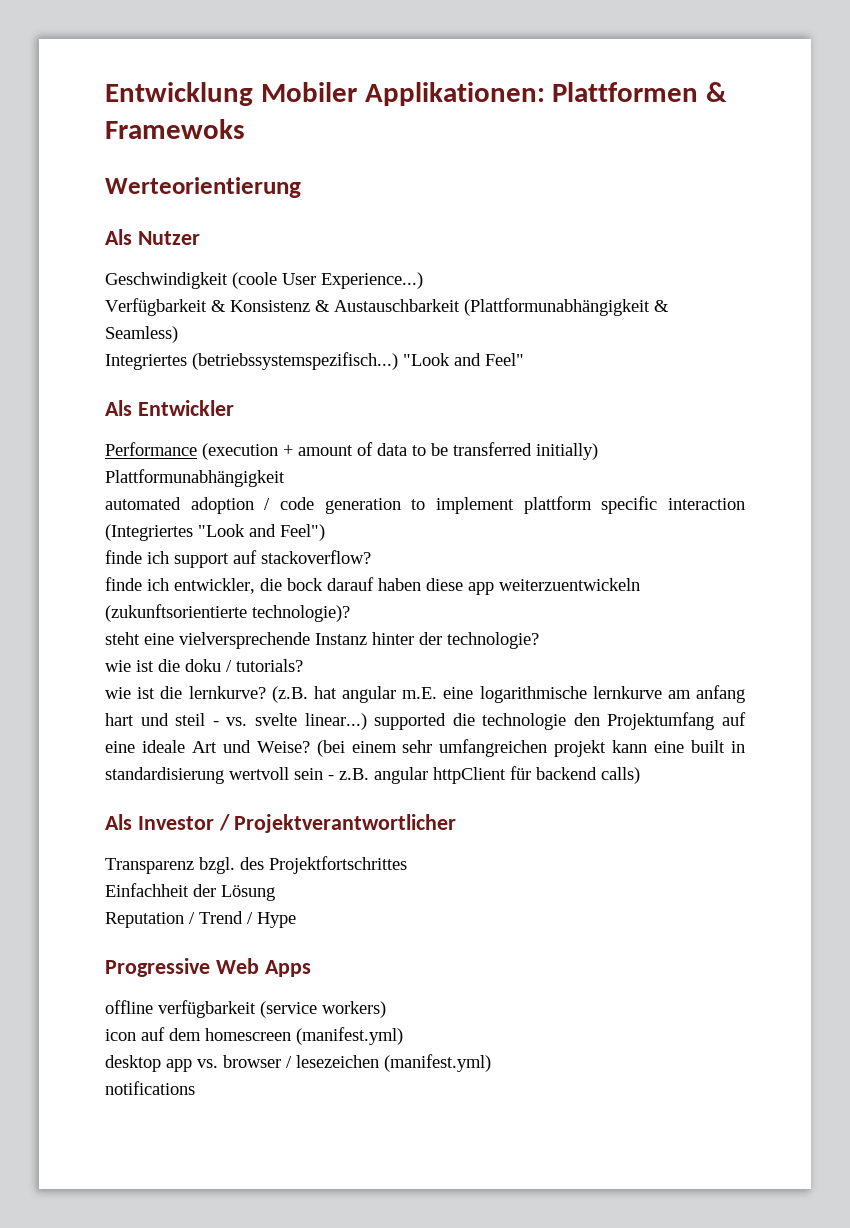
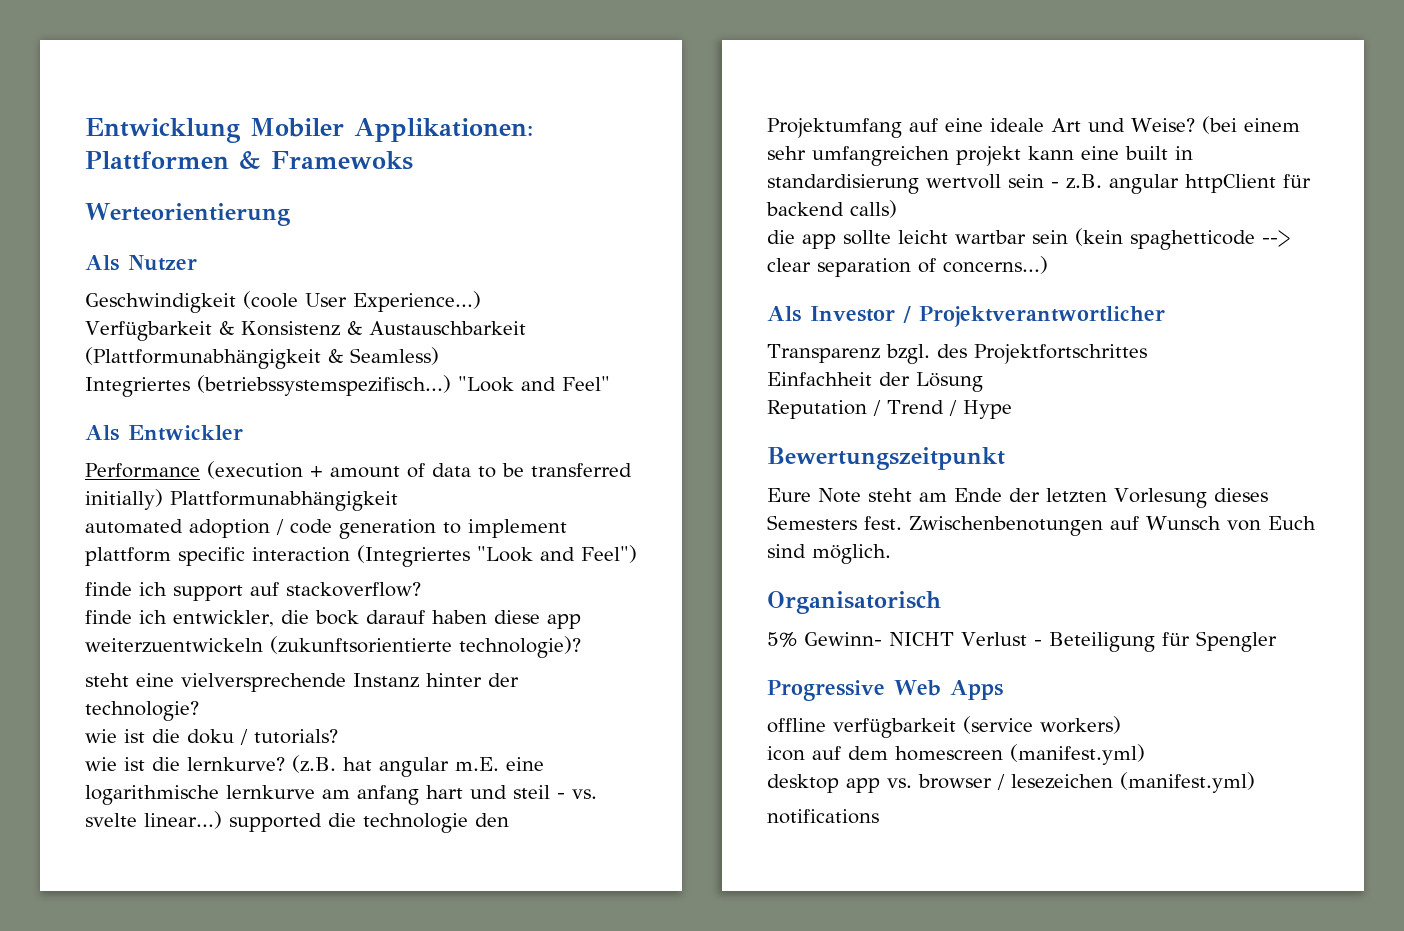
+ die app sollte leicht wartbar sein (kein spaghetticode --> clear separation of concerns...)
+ Bewertungszeitpunkt
+ Eure Note steht am Ende der letzten Vorlesung dieses Semesters fest. Zwischenbenotungen auf Wunsch von Euch sind möglich.
+ Organisatorisch
+ 5% Gewinn- NICHT Verlust - Beteiligung für Spengler

